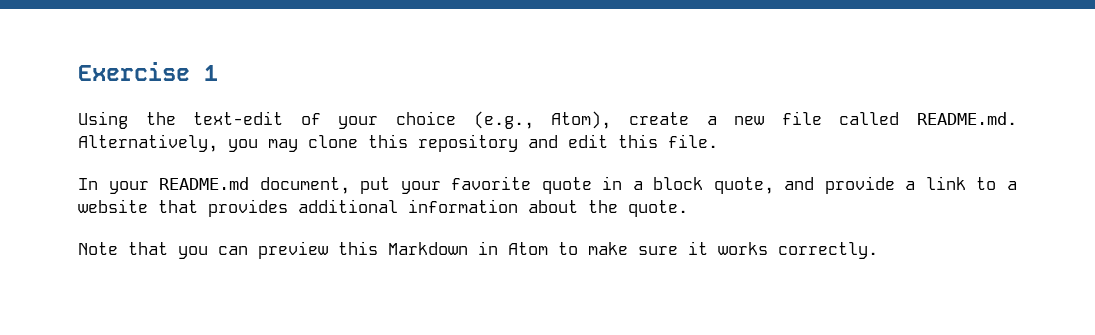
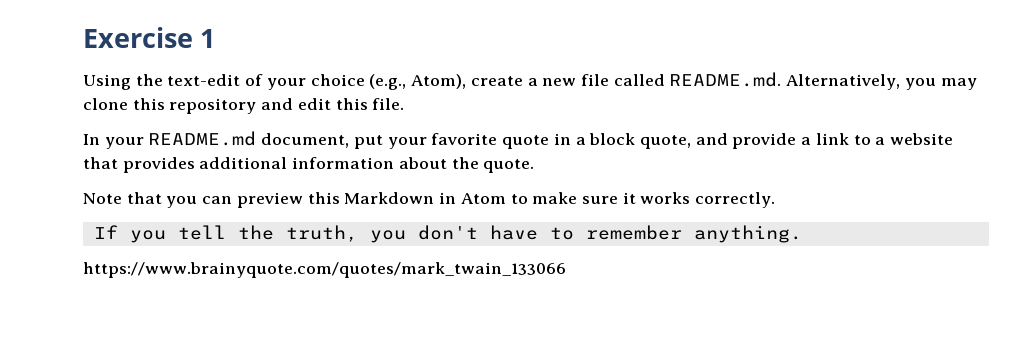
+ If you tell the truth, you don't have to remember anything.
+ https://www.brainyquote.com/quotes/mark_twain_133066

